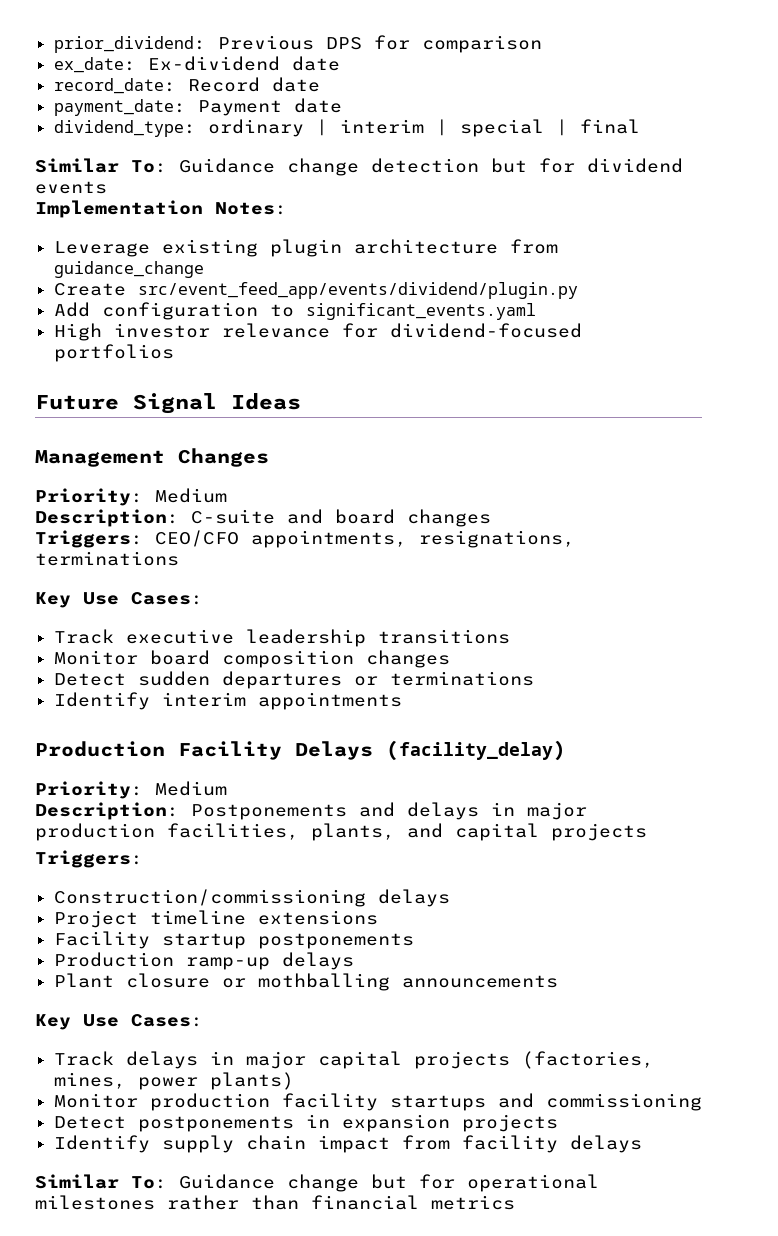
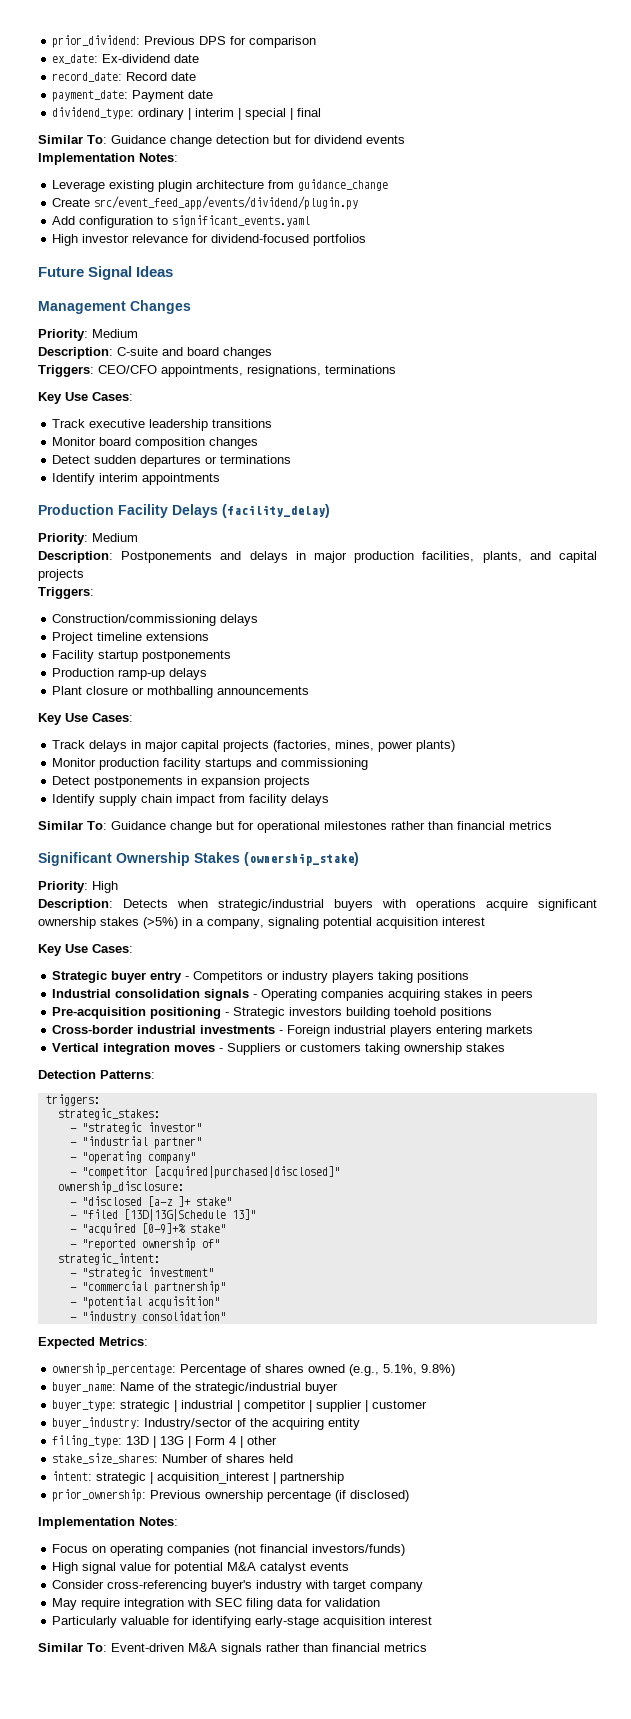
+ Significant Ownership Stakes (ownership_stake)
+ Priority: High
+ Description: Detects when strategic/industrial buyers with operations acquire significant ownership stakes (>5%) in a company, signaling potential acquisition interest
+ Key Use Cases:
+ Strategic buyer entry - Competitors or industry players taking positions
+ Industrial consolidation signals - Operating companies acquiring stakes in peers
+ Pre-acquisition positioning - Strategic investors building toehold positions
+ Cross-border industrial investments - Foreign industrial players entering markets
+ Vertical integration moves - Suppliers or customers taking ownership stakes
+ Detection Patterns:
+ triggers:
+ strategic_stakes:
+ - "strategic investor"
+ - "industrial partner"
+ - "operating company"
+ - "competitor [acquired|purchased|disclosed]"
+ ownership_disclosure:
+ - "disclosed [a-z ]+ stake"
+ - "filed [13D|13G|Schedule 13]"
+ - "acquired [0-9]+% stake"
+ - "reported ownership of"
+ strategic_intent:
+ - "strategic investment"
+ - "commercial partnership"
+ - "potential acquisition"
+ - "industry consolidation"
+ Expected Metrics:
+ ownership_percentage: Percentage of shares owned (e.g., 5.1%, 9.8%)
+ buyer_name: Name of the strategic/industrial buyer
+ buyer_type: strategic | industrial | competitor | supplier | customer
+ buyer_industry: Industry/sector of the acquiring entity
+ filing_type: 13D | 13G | Form 4 | other
+ stake_size_shares: Number of shares held
+ intent: strategic | acquisition_interest | partnership
+ prior_ownership: Previous ownership percentage (if disclosed)
+ Implementation Notes:
+ Focus on operating companies (not financial investors/funds)
+ High signal value for potential M&A catalyst events
+ Consider cross-referencing buyer's industry with target company
+ May require integration with SEC filing data for validation
+ Particularly valuable for identifying early-stage acquisition interest
+ Similar To: Event-driven M&A signals rather than financial metrics

